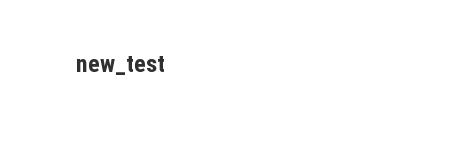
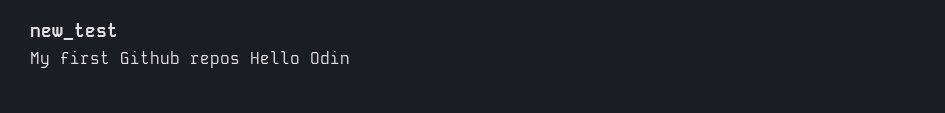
+ My first Github repos Hello Odin

